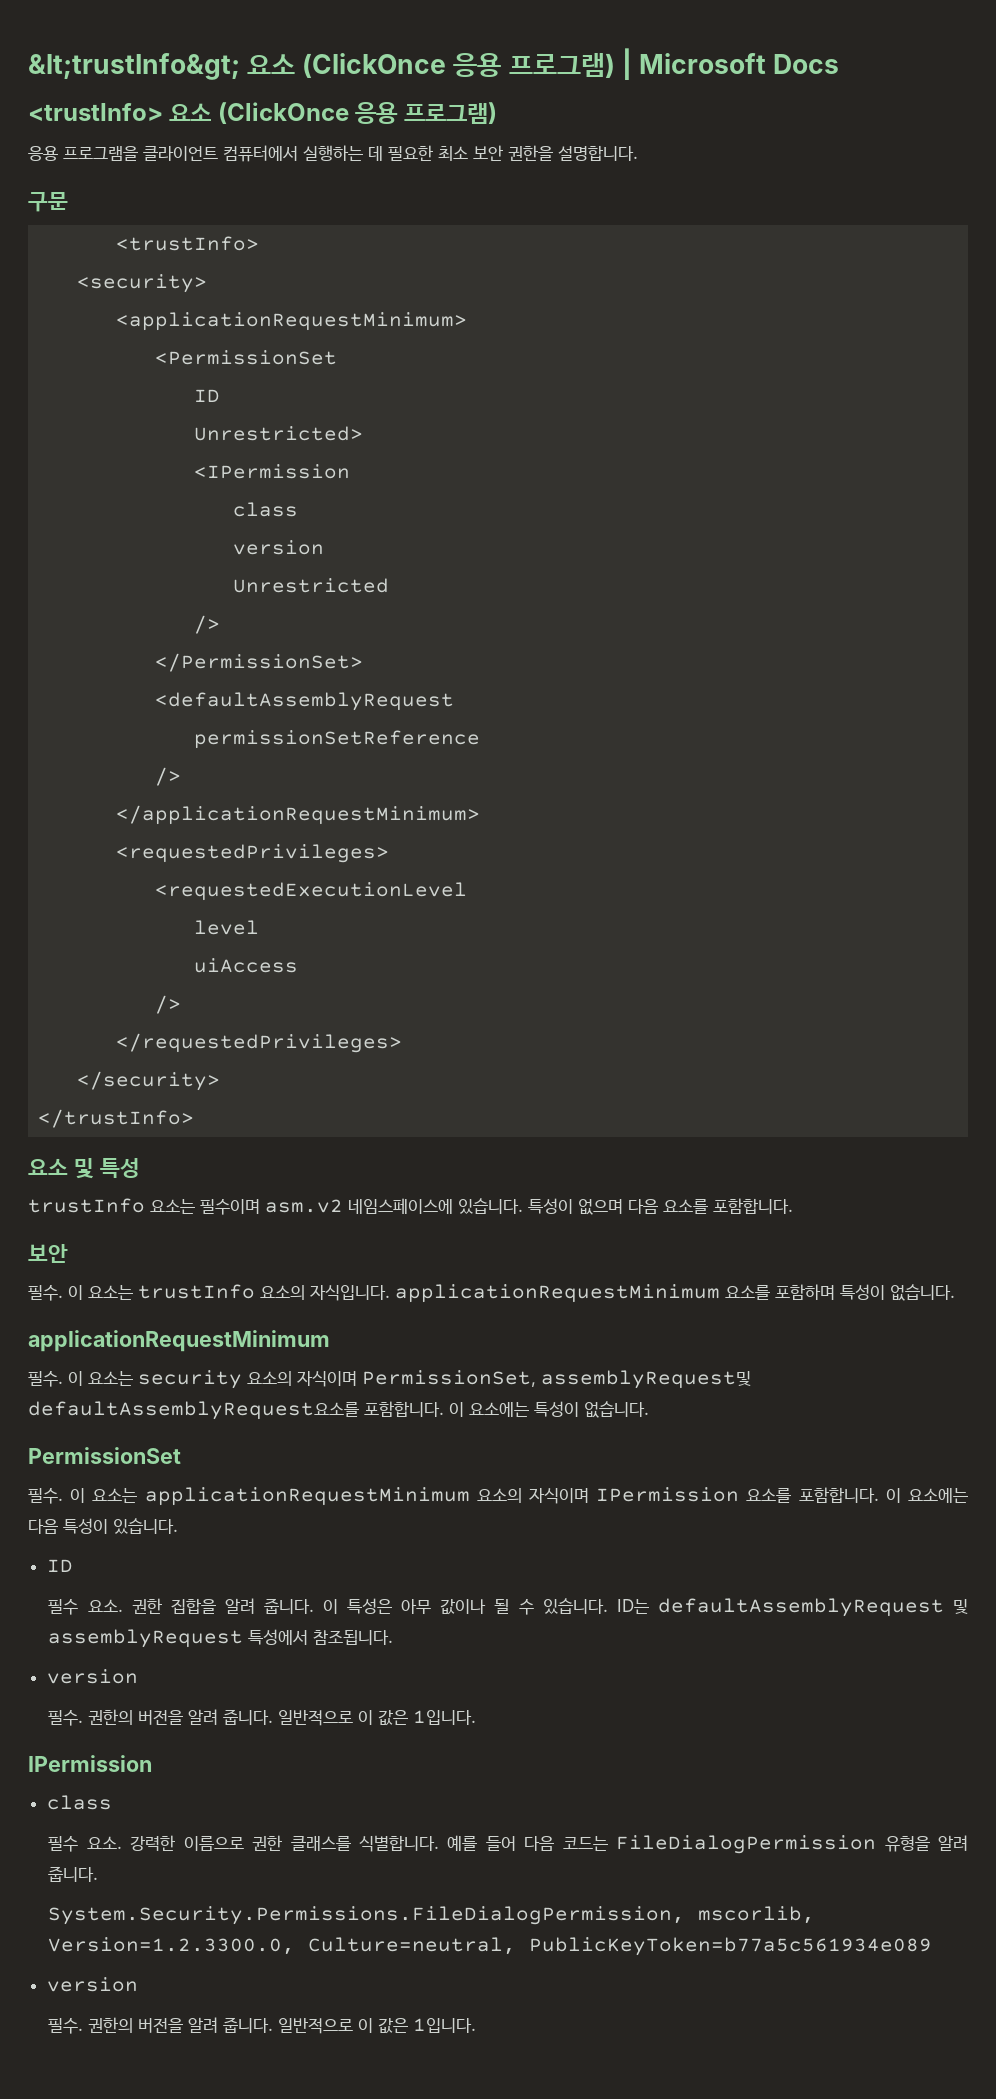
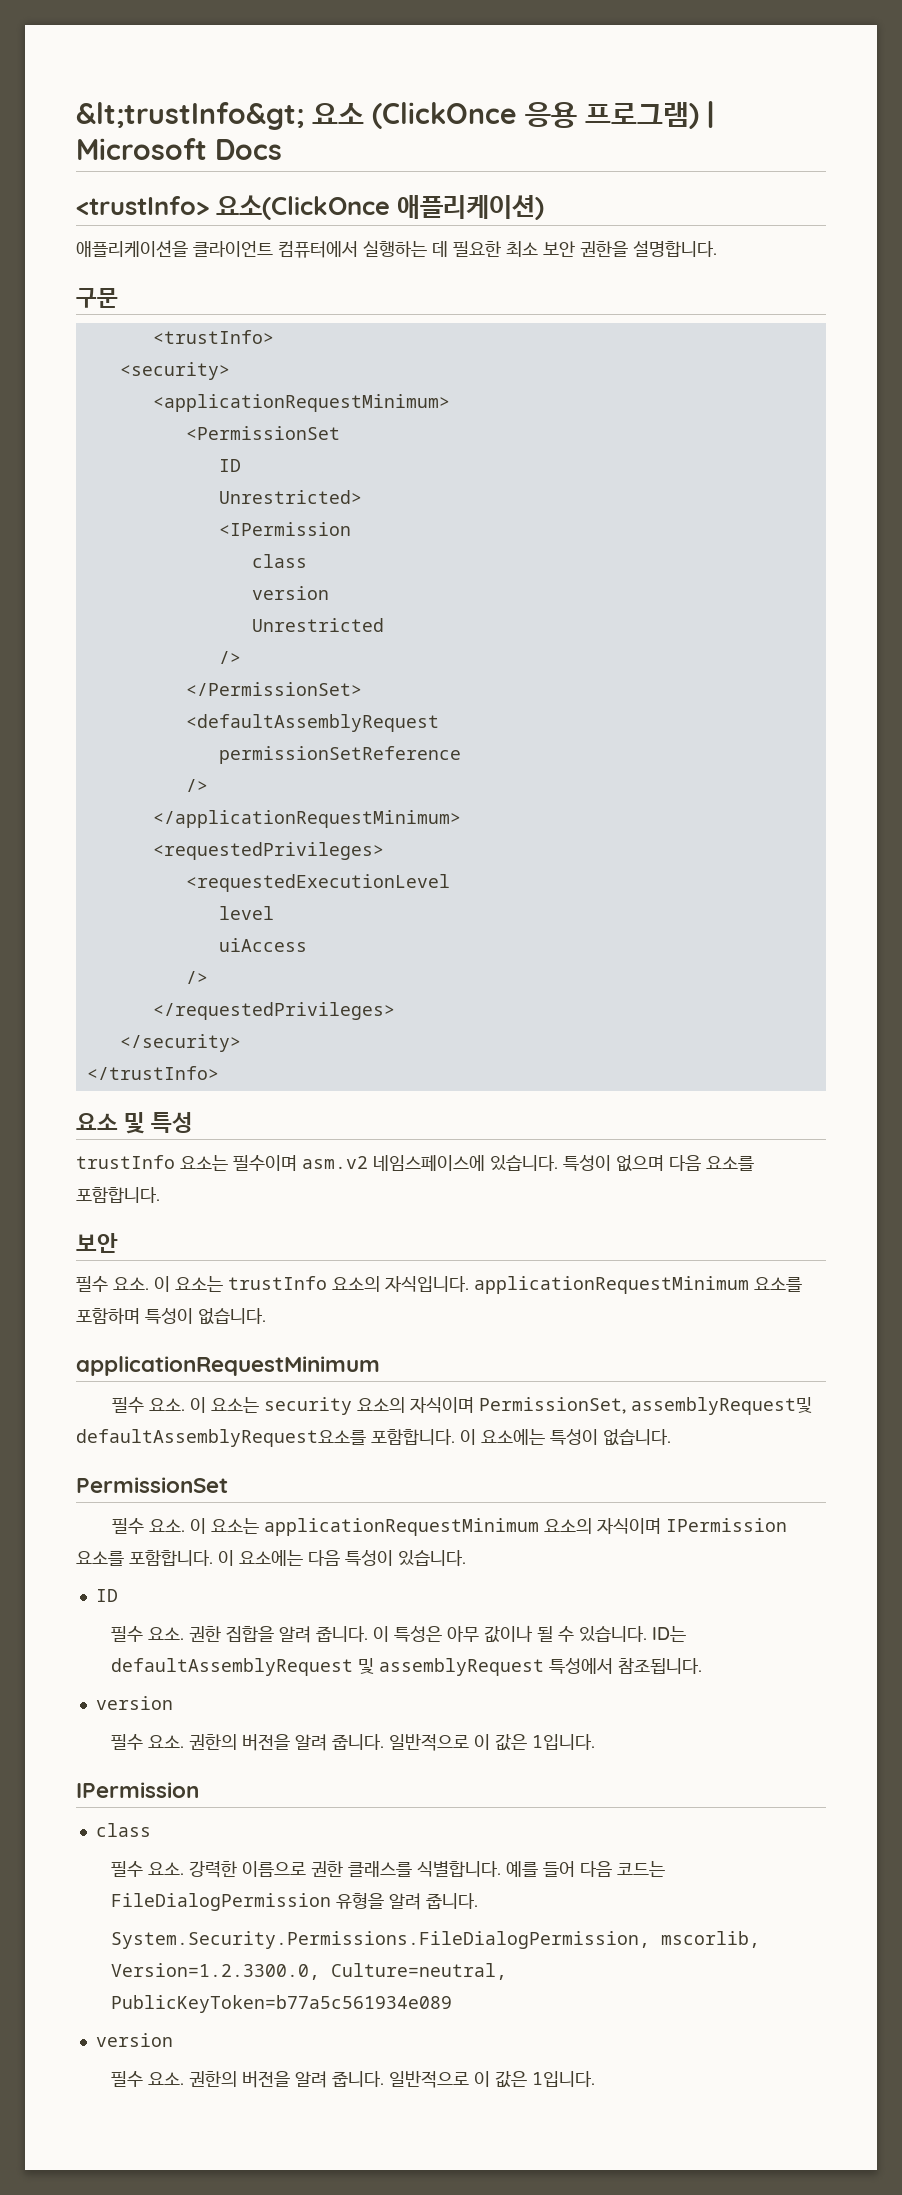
- <trustInfo> 요소 (ClickOnce 응용 프로그램)
- 응용 프로그램을 클라이언트 컴퓨터에서 실행하는 데 필요한 최소 보안 권한을 설명합니다.
+ <trustInfo> 요소(ClickOnce 애플리케이션)
+ 애플리케이션을 클라이언트 컴퓨터에서 실행하는 데 필요한 최소 보안 권한을 설명합니다.
  특성이 없으며 다음 요소를 포함합니다.
  보안
- 필수.
+ 필수 요소.
  이 요소는 trustInfo 요소의 자식입니다. applicationRequestMinimum 요소를 포함하며 특성이 없습니다.
  applicationRequestMinimum
- 필수.
+ 필수 요소.
  PermissionSet
- 필수.
+ 필수 요소.
  ID는 defaultAssemblyRequest 및 assemblyRequest 특성에서 참조됩니다.
  version
- 필수.
+ 필수 요소.
  System.Security.Permissions.FileDialogPermission, mscorlib, Version=1.2.3300.0, Culture=neutral, PublicKeyToken=b77a5c561934e089
  version
- 필수.
+ 필수 요소.

